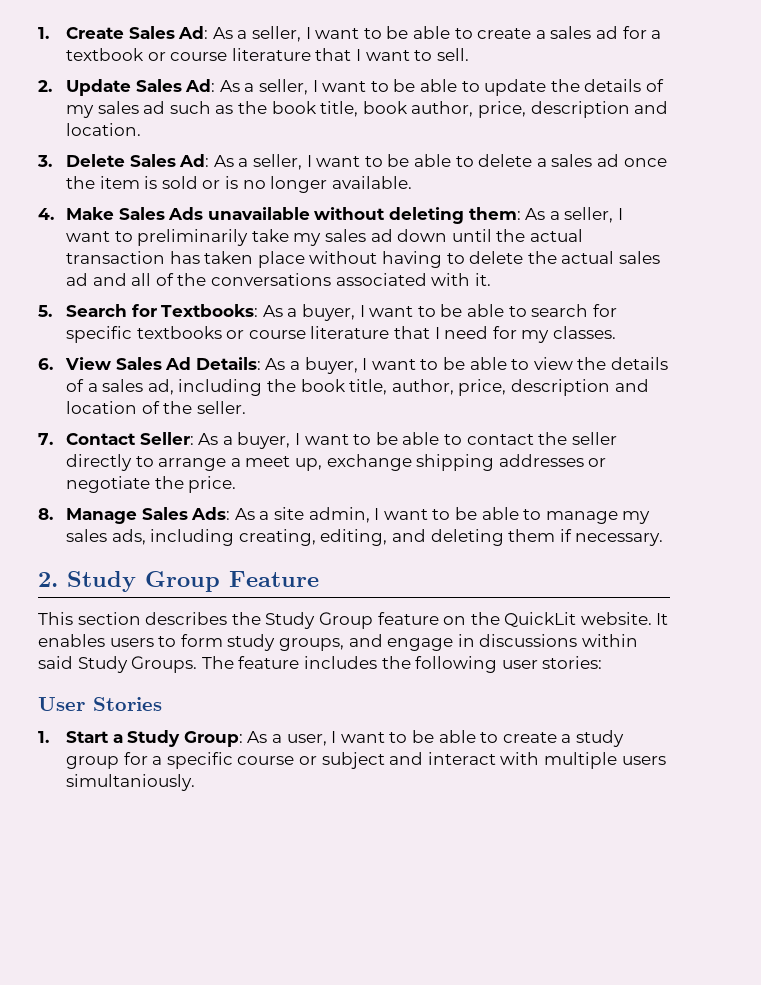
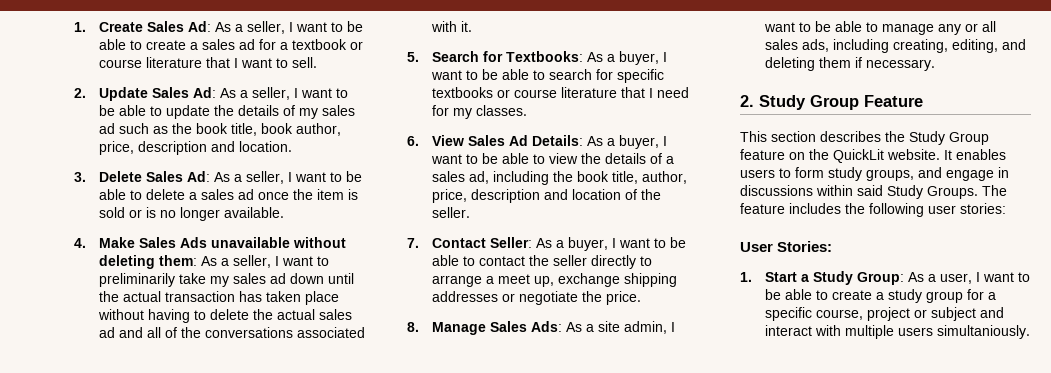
- 8. Manage Sales Ads: As a site admin, I want to be able to manage my sales ads, including creating, editing, and deleting them if necessary.
+ 8. Manage Sales Ads: As a site admin, I want to be able to manage any or all sales ads, including creating, editing, and deleting them if necessary.
- User Stories
+ User Stories:
- 1. Start a Study Group: As a user, I want to be able to create a study group for a specific course or subject and interact with multiple users simultaniously.
+ 1. Start a Study Group: As a user, I want to be able to create a study group for a specific course, project or subject and interact with multiple users simultaniously.

